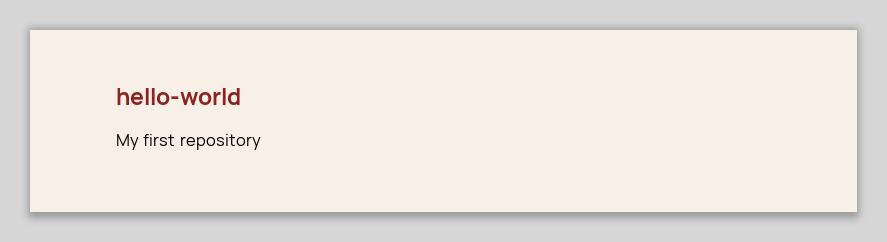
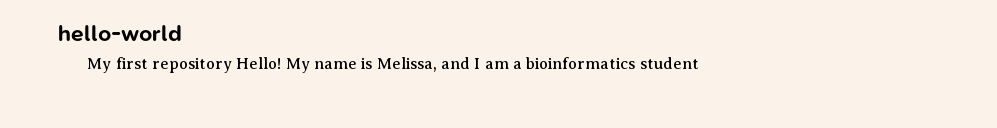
- My first repository
+ My first repository Hello! My name is Melissa, and I am a bioinformatics student

